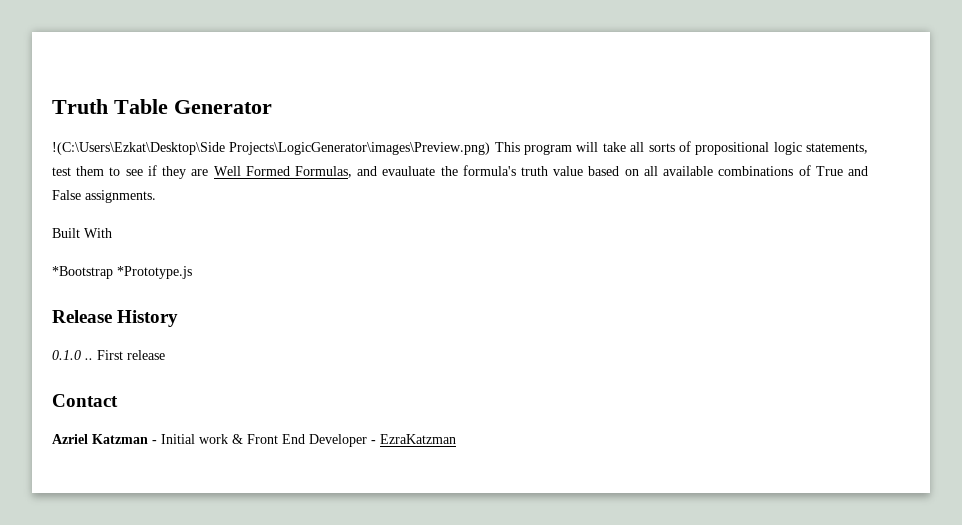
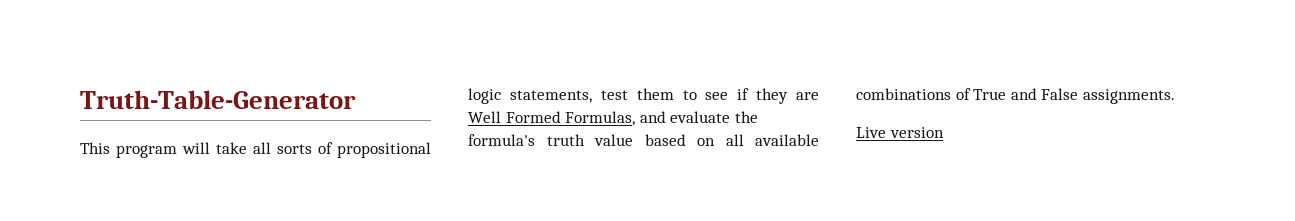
- Truth Table Generator
- !(C:\Users\Ezkat\Desktop\Side Projects\LogicGenerator\images\Preview.png) This program will take all sorts of propositional logic statements, test them to see if they are Well Formed Formulas, and evauluate the formula's truth value based on all available combinations of True and False assignments.
+ Truth-Table-Generator
+ This program will take all sorts of propositional logic statements, test them to see if they are Well Formed Formulas, and evaluate the formula's truth value based on all available combinations of True and False assignments.
- Built With
- *Bootstrap *Prototype.js
- Release History
- 0.1.0 .. First release
- Contact
- Azriel Katzman - Initial work & Front End Developer - EzraKatzman
+ Live version

